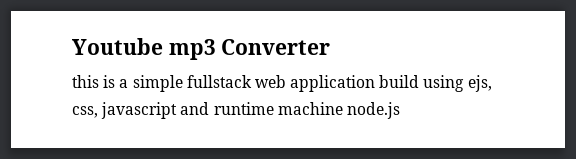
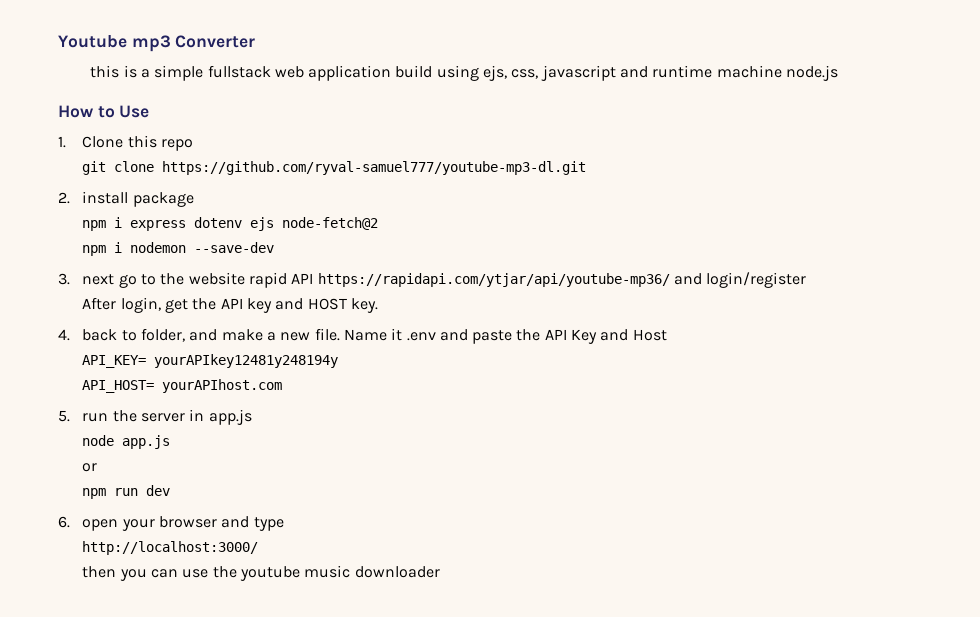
+ How to Use
+ 1. Clone this repo
+ git clone https://github.com/ryval-samuel777/youtube-mp3-dl.git
+ 2. install package
+ npm i express dotenv ejs node-fetch@2
+ npm i nodemon --save-dev
+ 3. next go to the website rapid API https://rapidapi.com/ytjar/api/youtube-mp36/ and login/register
+ After login, get the API key and HOST key.
+ 4. back to folder, and make a new file. Name it .env and paste the API Key and Host
+ API_KEY= yourAPIkey12481y248194y
+ API_HOST= yourAPIhost.com
+ 5. run the server in app.js
+ node app.js
+ or
+ npm run dev
+ 6. open your browser and type
+ http://localhost:3000/
+ then you can use the youtube music downloader

